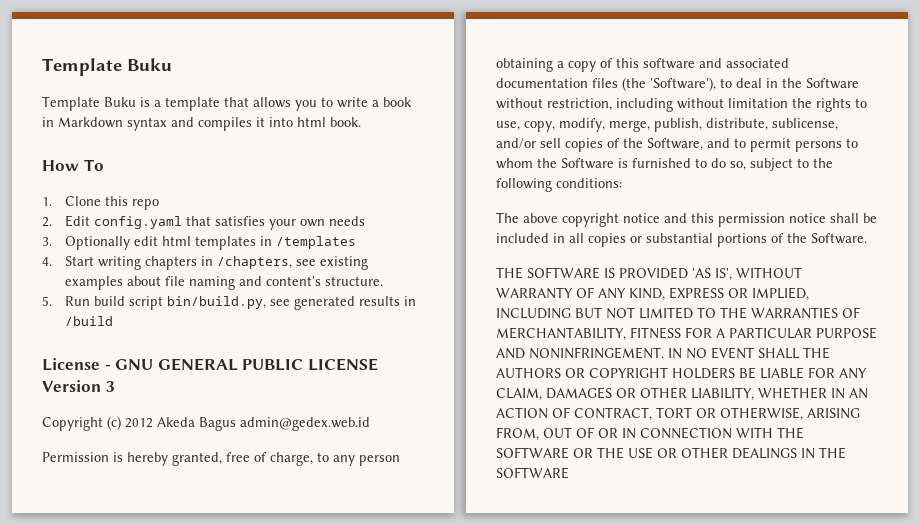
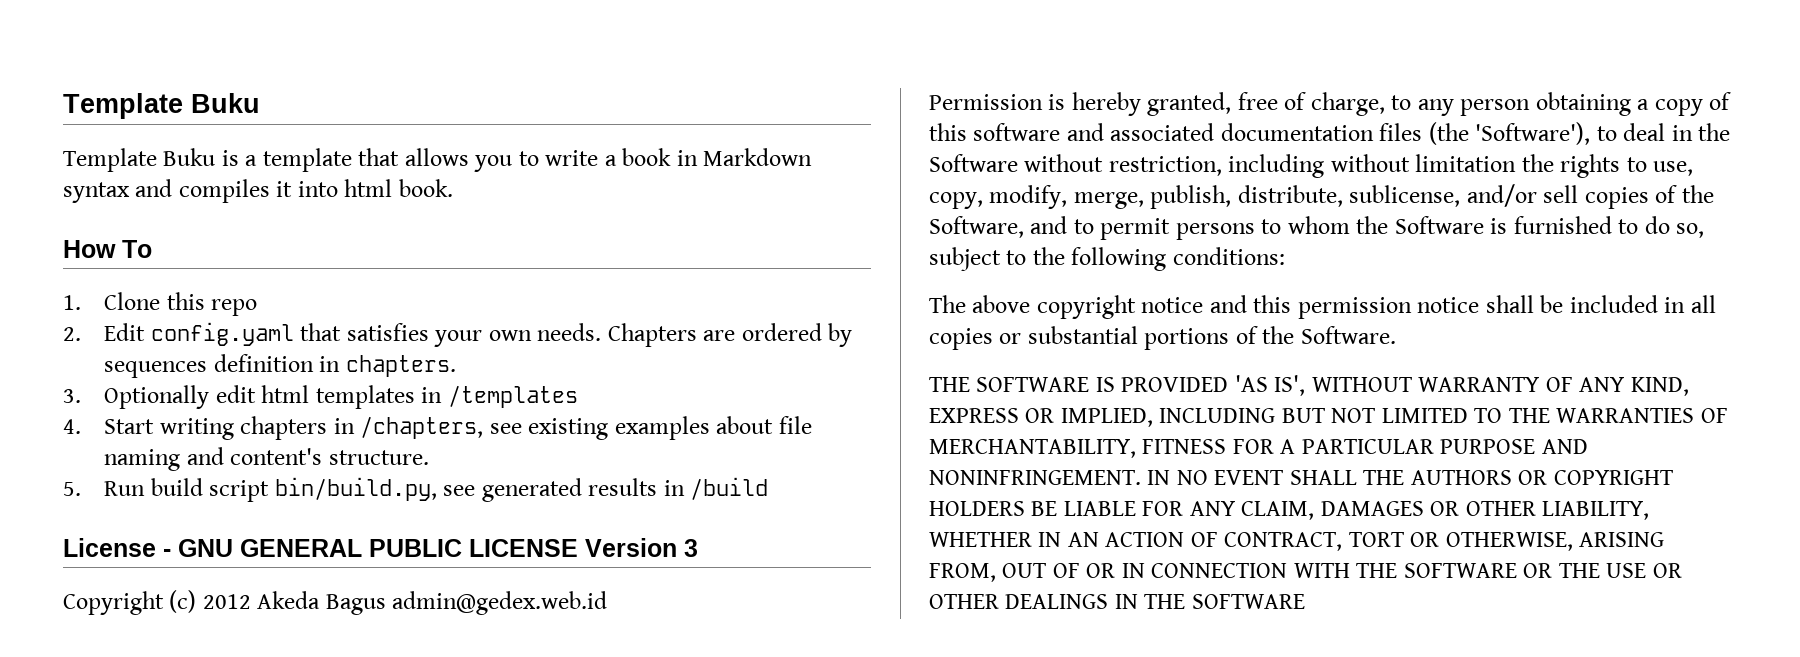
- 2. Edit config.yaml that satisfies your own needs
+ 2. Edit config.yaml that satisfies your own needs. Chapters are ordered by sequences definition in chapters.

